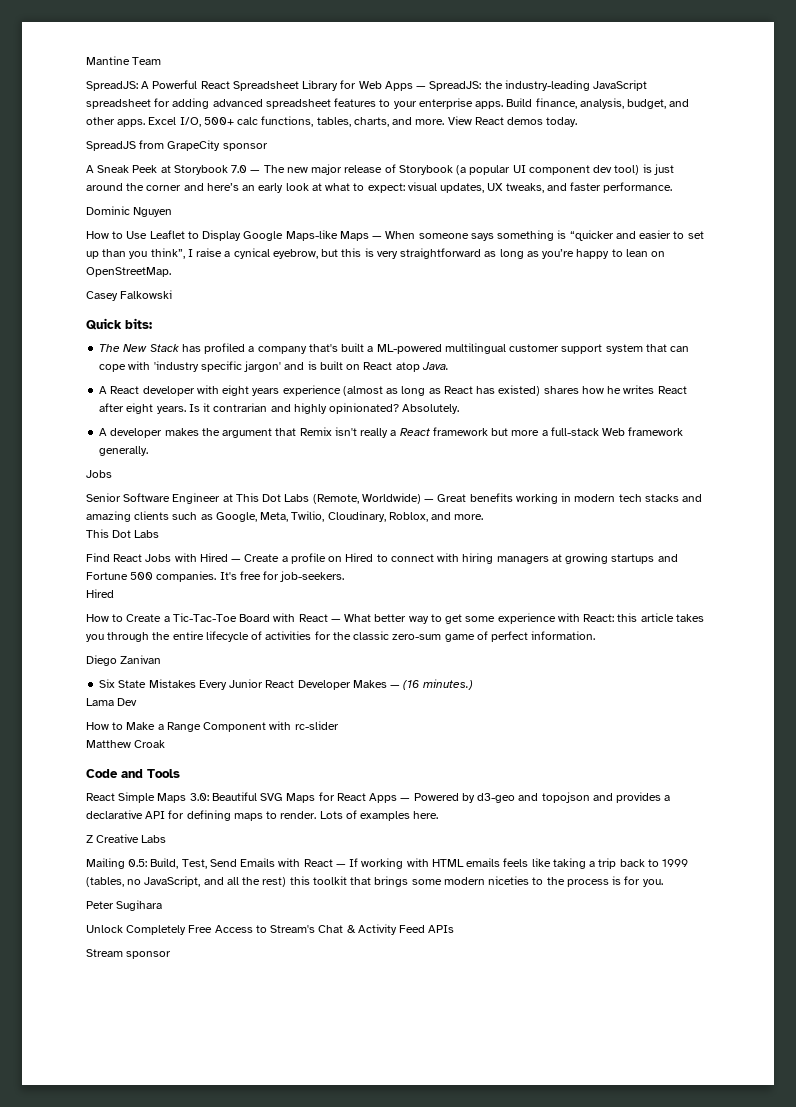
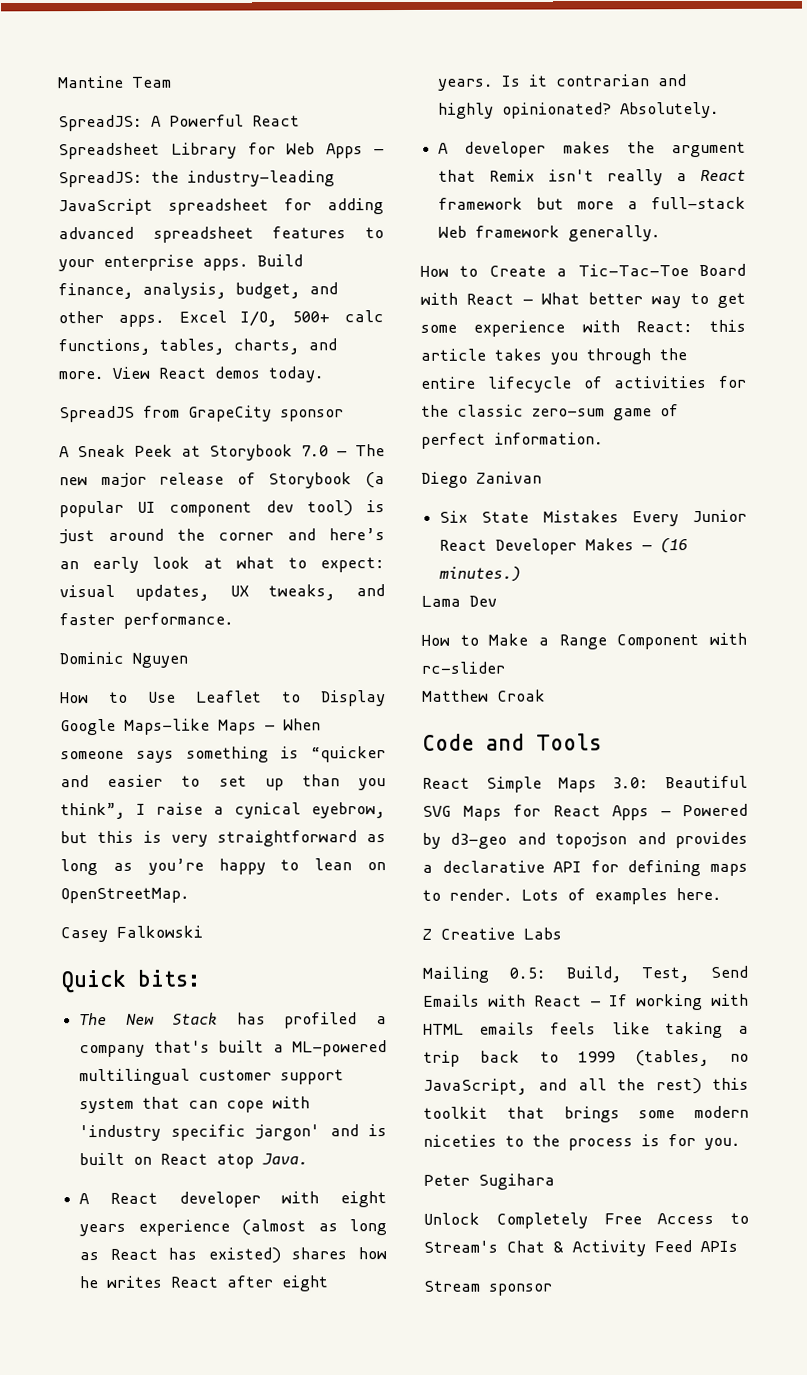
  A developer makes the argument that Remix isn't really a React framework but more a full-stack Web framework generally.
- Jobs
- Senior Software Engineer at This Dot Labs (Remote, Worldwide) — Great benefits working in modern tech stacks and amazing clients such as Google, Meta, Twilio, Cloudinary, Roblox, and more.
- This Dot Labs
- Find React Jobs with Hired — Create a profile on Hired to connect with hiring managers at growing startups and Fortune 500 companies. It's free for job-seekers.
- Hired

